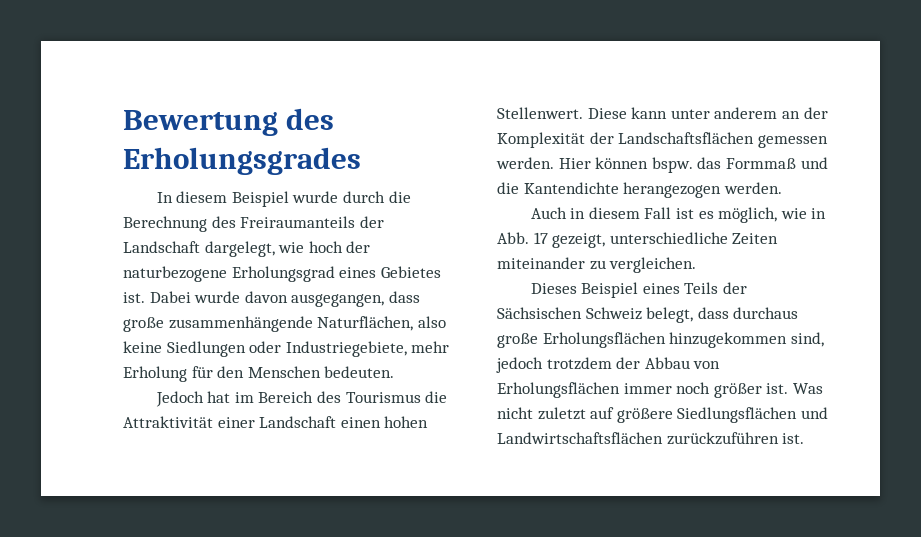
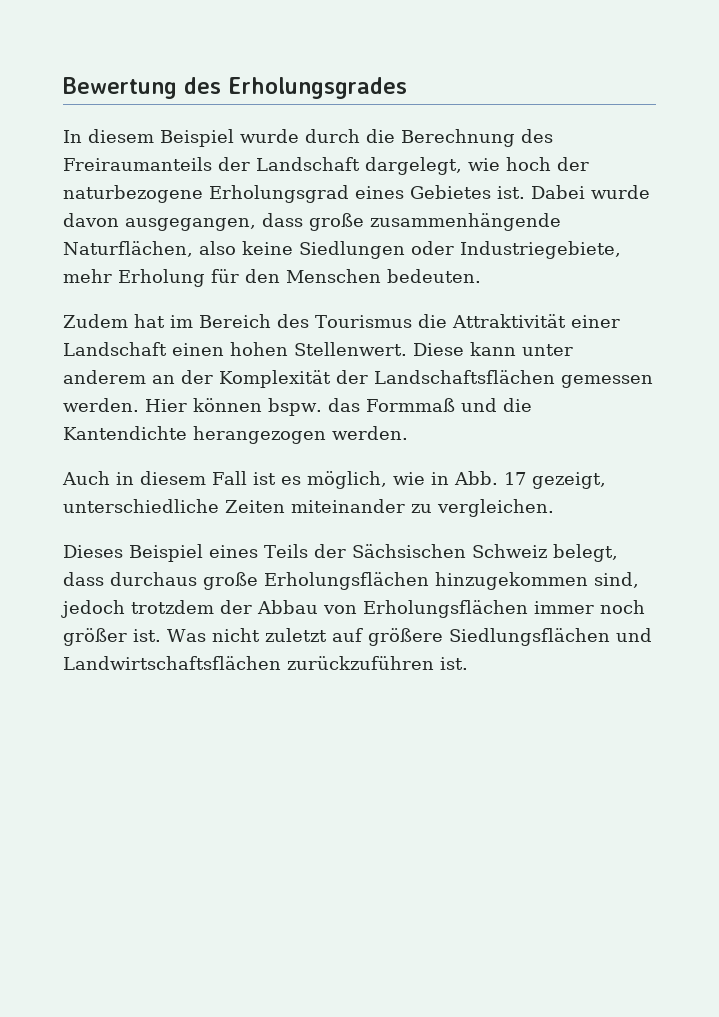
- Jedoch hat im Bereich des Tourismus die Attraktivität einer Landschaft einen hohen Stellenwert.
+ Zudem hat im Bereich des Tourismus die Attraktivität einer Landschaft einen hohen Stellenwert.

